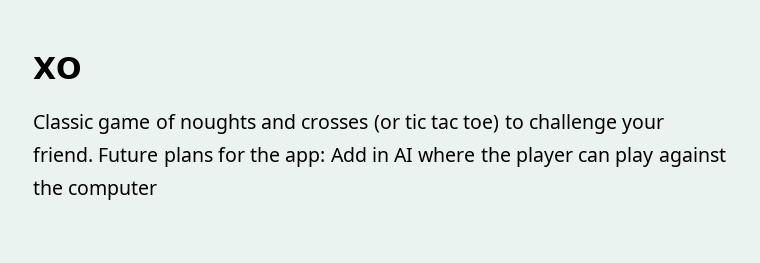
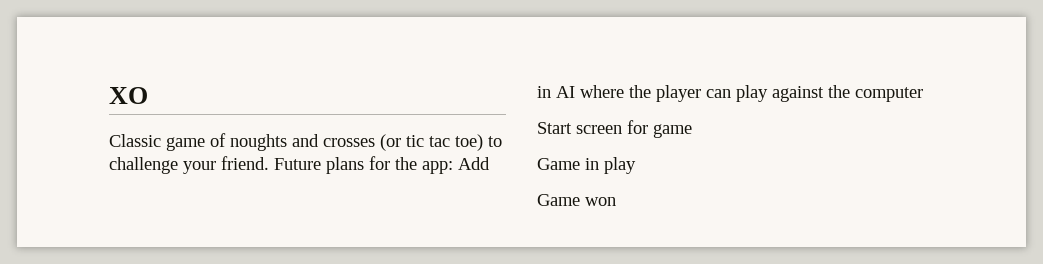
+ Start screen for game
+ Game in play
+ Game won

